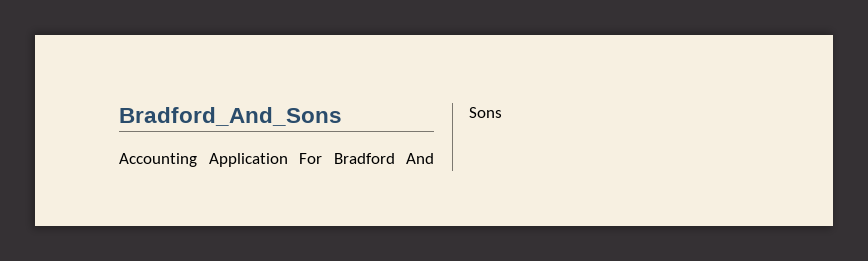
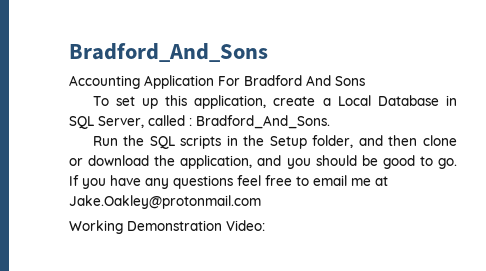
+ To set up this application, create a Local Database in SQL Server, called : Bradford_And_Sons.
+ Run the SQL scripts in the Setup folder, and then clone or download the application, and you should be good to go. If you have any questions feel free to email me at Jake.Oakley@protonmail.com
+ Working Demonstration Video:

